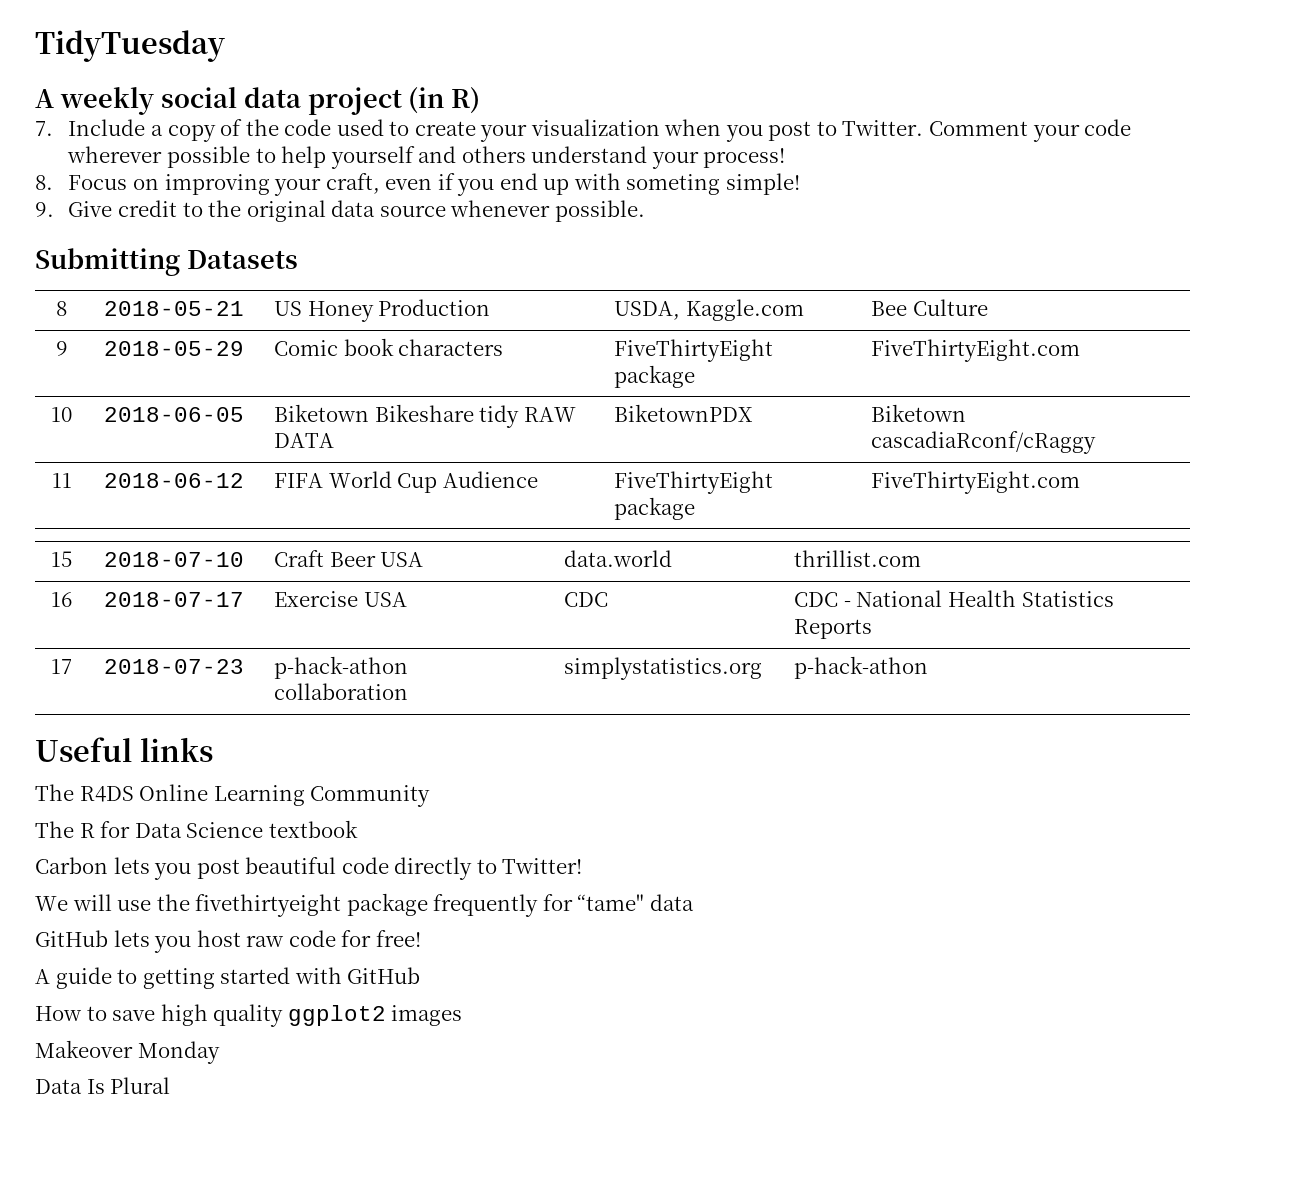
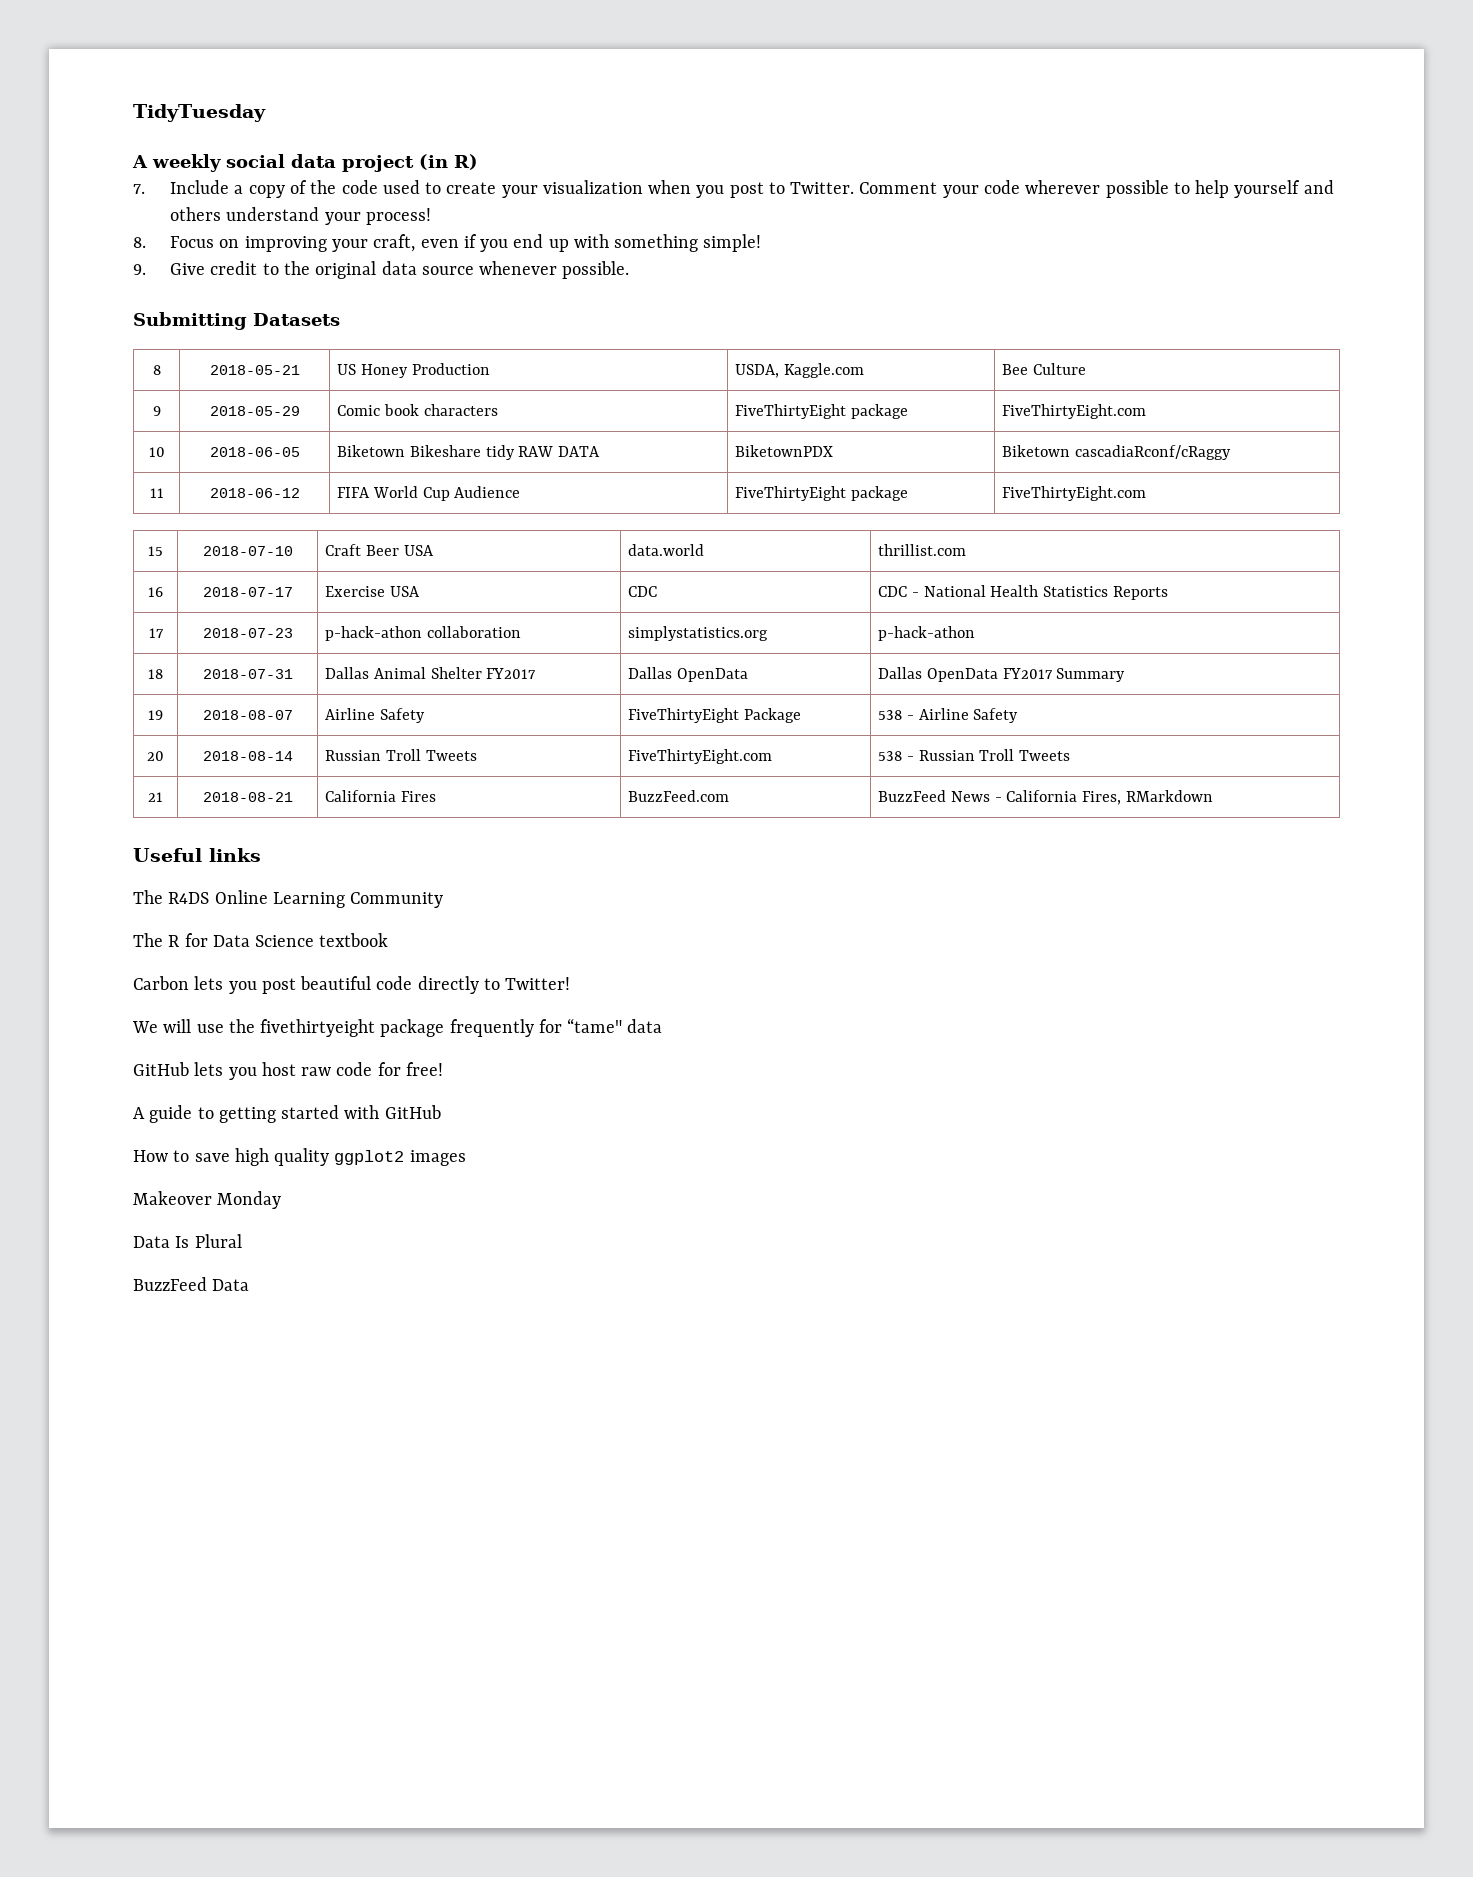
- 8. Focus on improving your craft, even if you end up with someting simple!
+ 8. Focus on improving your craft, even if you end up with something simple!
+ 18 | 2018-07-31 | Dallas Animal Shelter FY2017 | Dallas OpenData | Dallas OpenData FY2017 Summary
+ 19 | 2018-08-07 | Airline Safety | FiveThirtyEight Package | 538 - Airline Safety
+ 20 | 2018-08-14 | Russian Troll Tweets | FiveThirtyEight.com | 538 - Russian Troll Tweets
+ 21 | 2018-08-21 | California Fires | BuzzFeed.com | BuzzFeed News - California Fires, RMarkdown
+ BuzzFeed Data

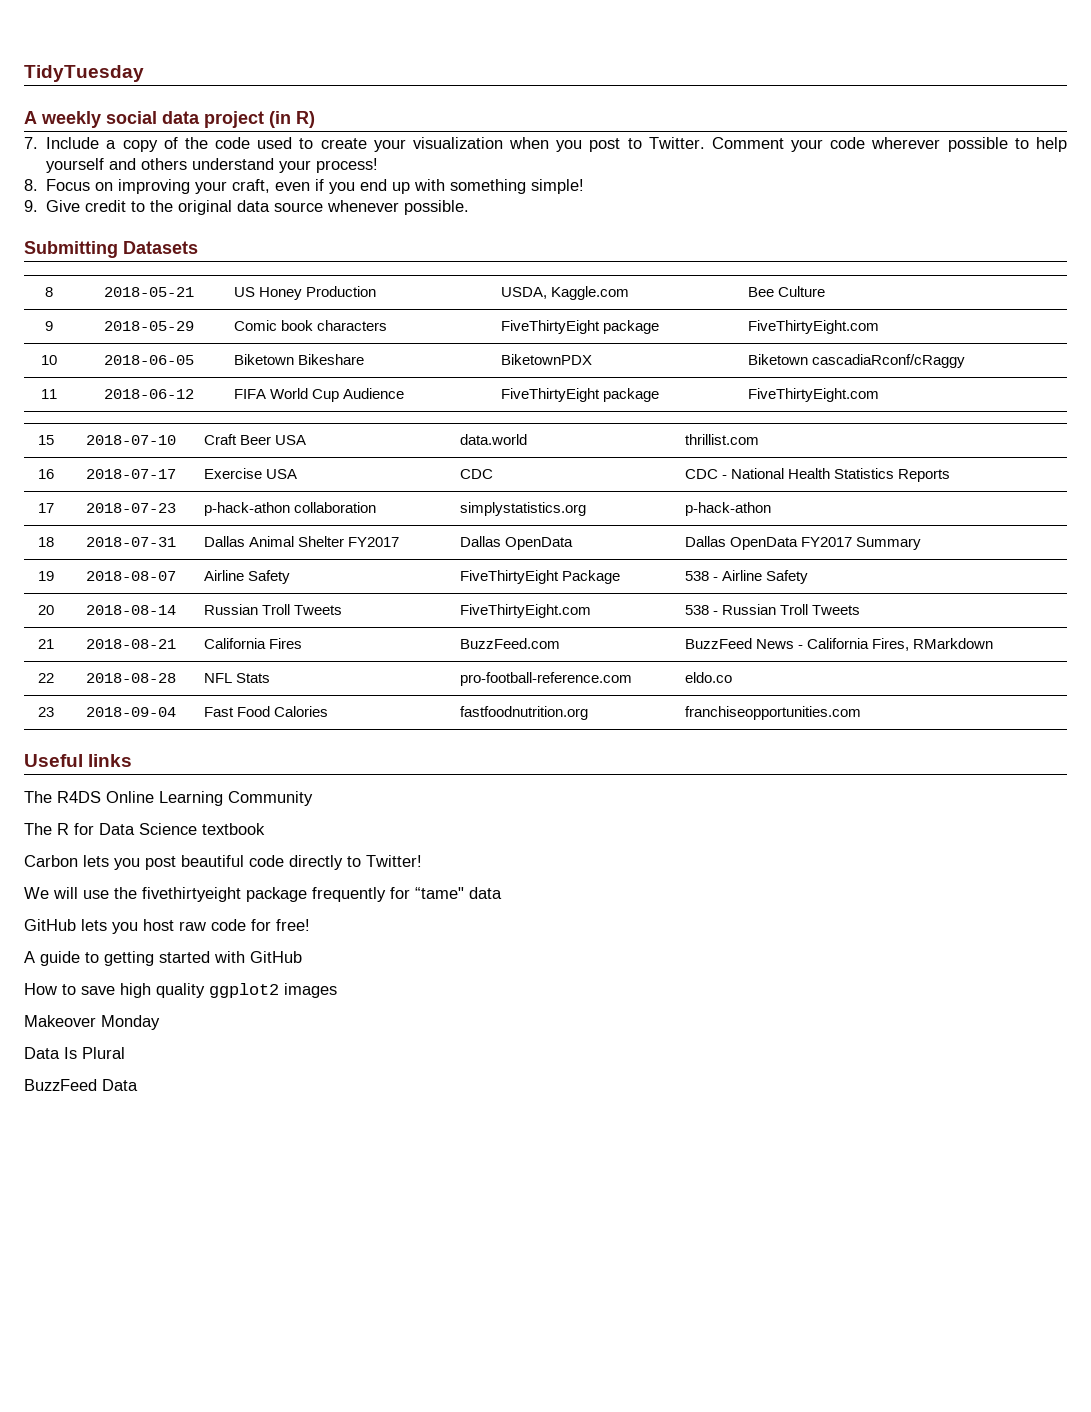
- 10 | 2018-06-05 | Biketown Bikeshare tidy RAW DATA | BiketownPDX | Biketown cascadiaRconf/cRaggy
+ 10 | 2018-06-05 | Biketown Bikeshare | BiketownPDX | Biketown cascadiaRconf/cRaggy
+ 22 | 2018-08-28 | NFL Stats | pro-football-reference.com | eldo.co
+ 23 | 2018-09-04 | Fast Food Calories | fastfoodnutrition.org | franchiseopportunities.com

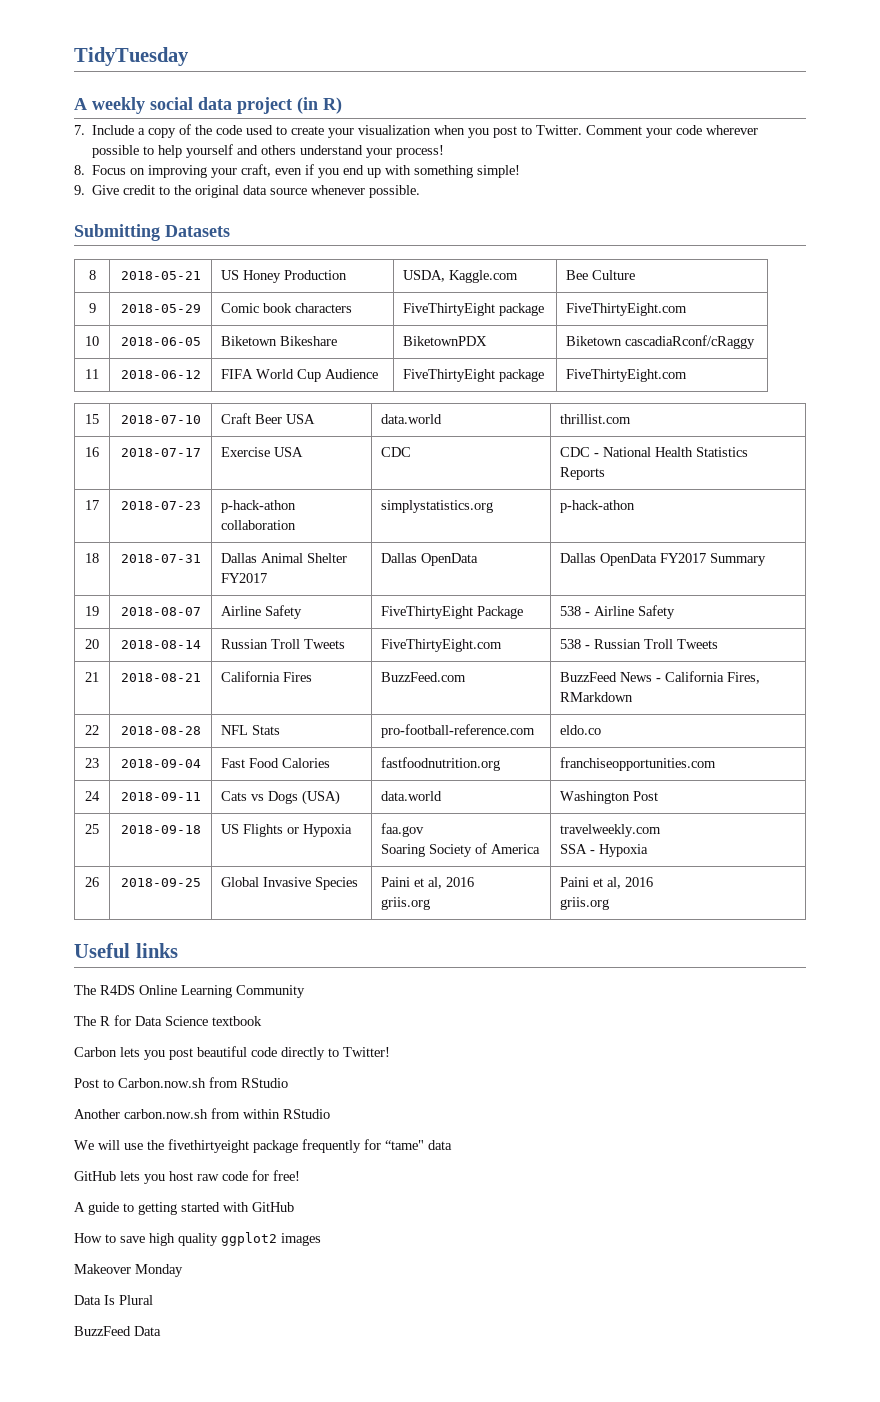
+ 24 | 2018-09-11 | Cats vs Dogs (USA) | data.world | Washington Post
+ 25 | 2018-09-18 | US Flights or Hypoxia | faa.gov
+ Soaring Society of America | travelweekly.com
+ SSA - Hypoxia
+ 26 | 2018-09-25 | Global Invasive Species | Paini et al, 2016
+ griis.org | Paini et al, 2016
+ griis.org
+ Post to Carbon.now.sh from RStudio
+ Another carbon.now.sh from within RStudio

